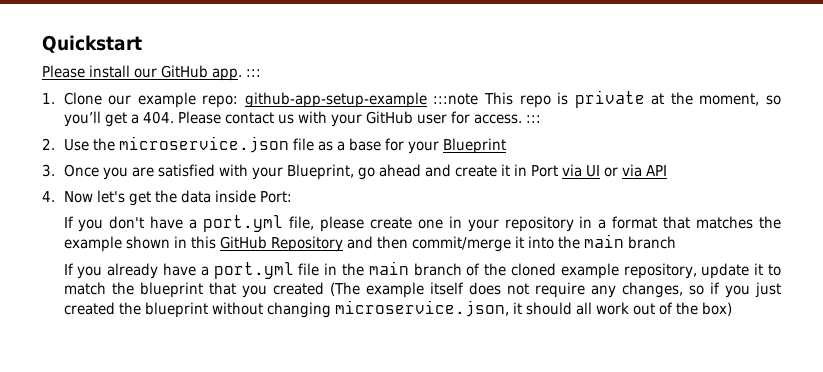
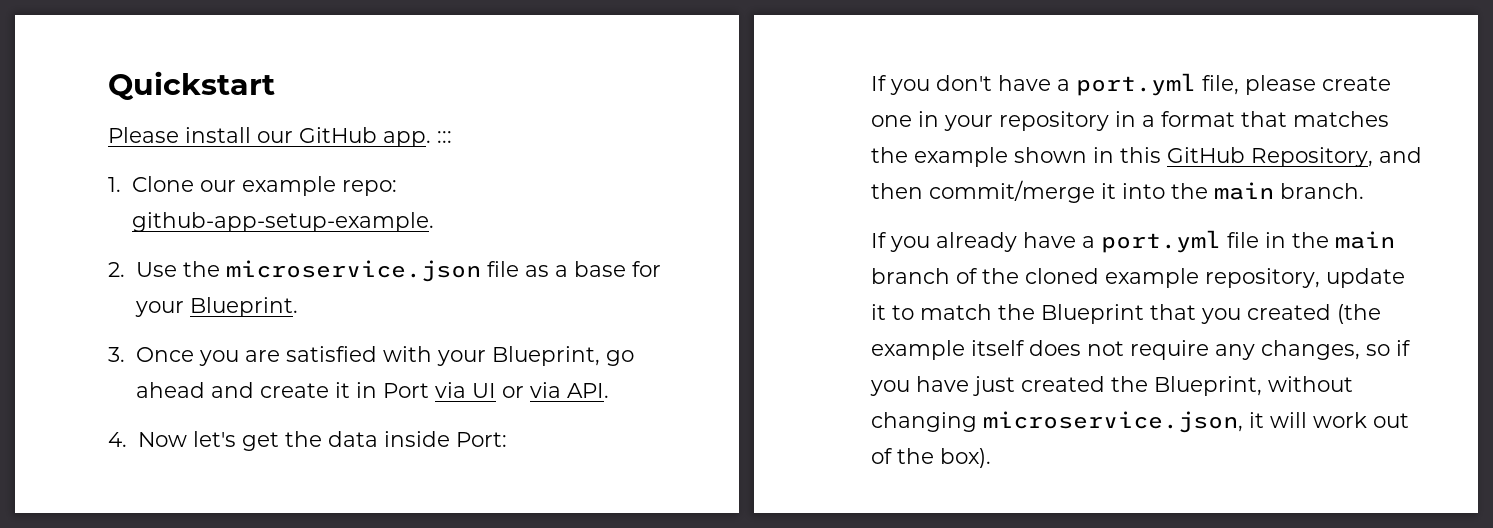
- 1. Clone our example repo: github-app-setup-example :::note This repo is private at the moment, so you’ll get a 404. Please contact us with your GitHub user for access. :::
+ 1. Clone our example repo: github-app-setup-example.
- 2. Use the microservice.json file as a base for your Blueprint
+ 2. Use the microservice.json file as a base for your Blueprint.
- 3. Once you are satisfied with your Blueprint, go ahead and create it in Port via UI or via API
+ 3. Once you are satisfied with your Blueprint, go ahead and create it in Port via UI or via API.
- If you don't have a port.yml file, please create one in your repository in a format that matches the example shown in this GitHub Repository and then commit/merge it into the main branch
+ If you don't have a port.yml file, please create one in your repository in a format that matches the example shown in this GitHub Repository, and then commit/merge it into the main branch.
- If you already have a port.yml file in the main branch of the cloned example repository, update it to match the blueprint that you created (The example itself does not require any changes, so if you just created the blueprint without changing microservice.json, it should all work out of the box)
+ If you already have a port.yml file in the main branch of the cloned example repository, update it to match the Blueprint that you created (the example itself does not require any changes, so if you have just created the Blueprint, without changing microservice.json, it will work out of the box).

